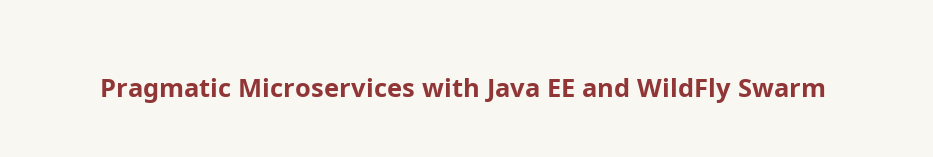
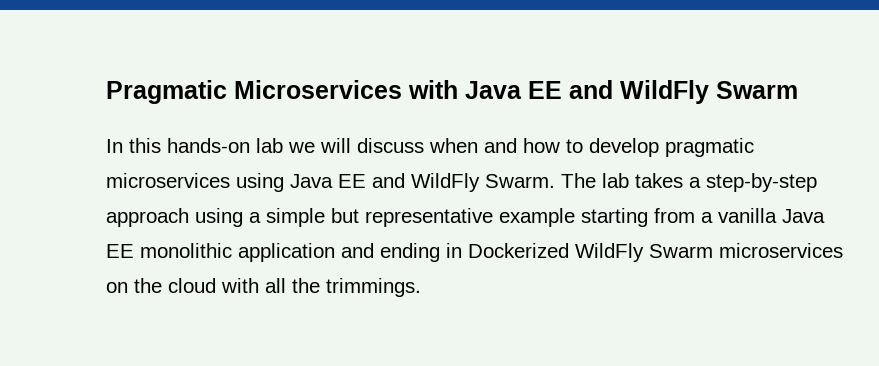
+ In this hands-on lab we will discuss when and how to develop pragmatic microservices using Java EE and WildFly Swarm. The lab takes a step-by-step approach using a simple but representative example starting from a vanilla Java EE monolithic application and ending in Dockerized WildFly Swarm microservices on the cloud with all the trimmings.

